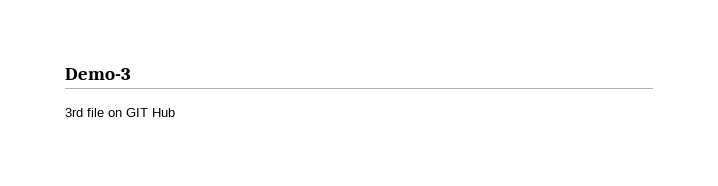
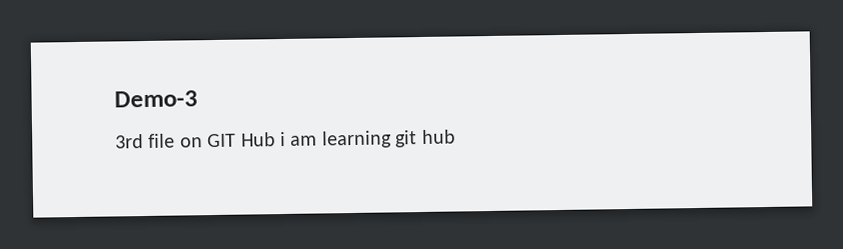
- 3rd file on GIT Hub
+ 3rd file on GIT Hub i am learning git hub

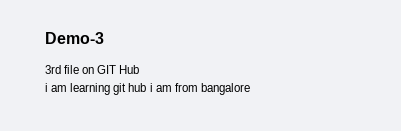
- 3rd file on GIT Hub i am learning git hub
+ 3rd file on GIT Hub
+ i am learning git hub i am from bangalore

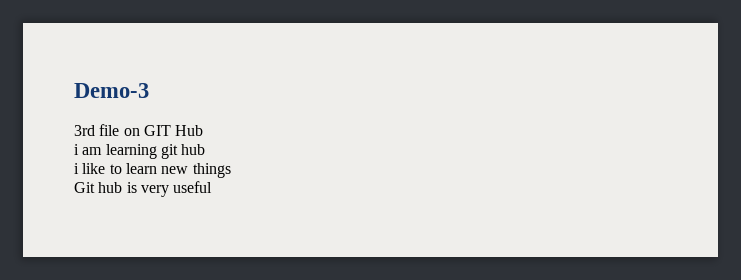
- i am learning git hub i am from bangalore
+ i am learning git hub
+ i like to learn new things
+ Git hub is very useful

